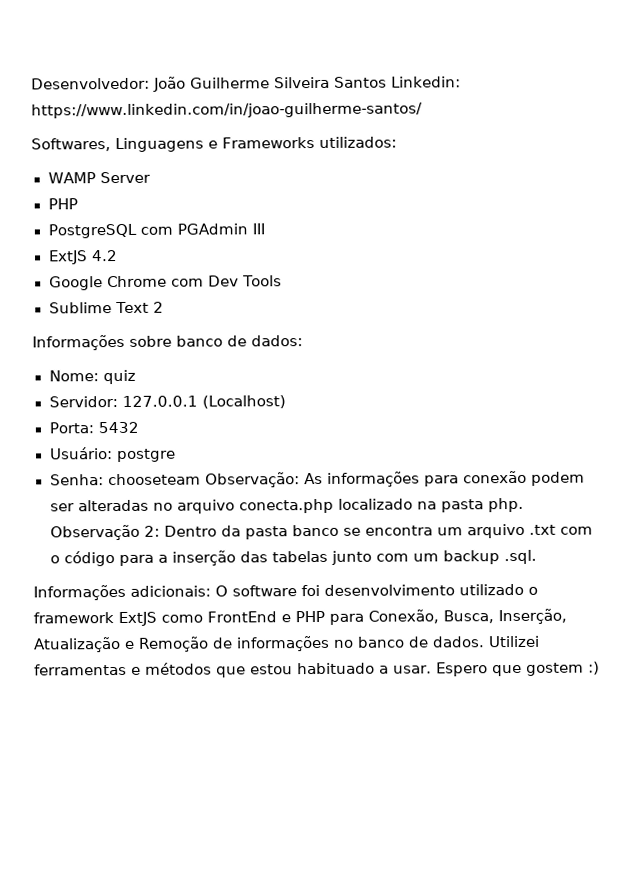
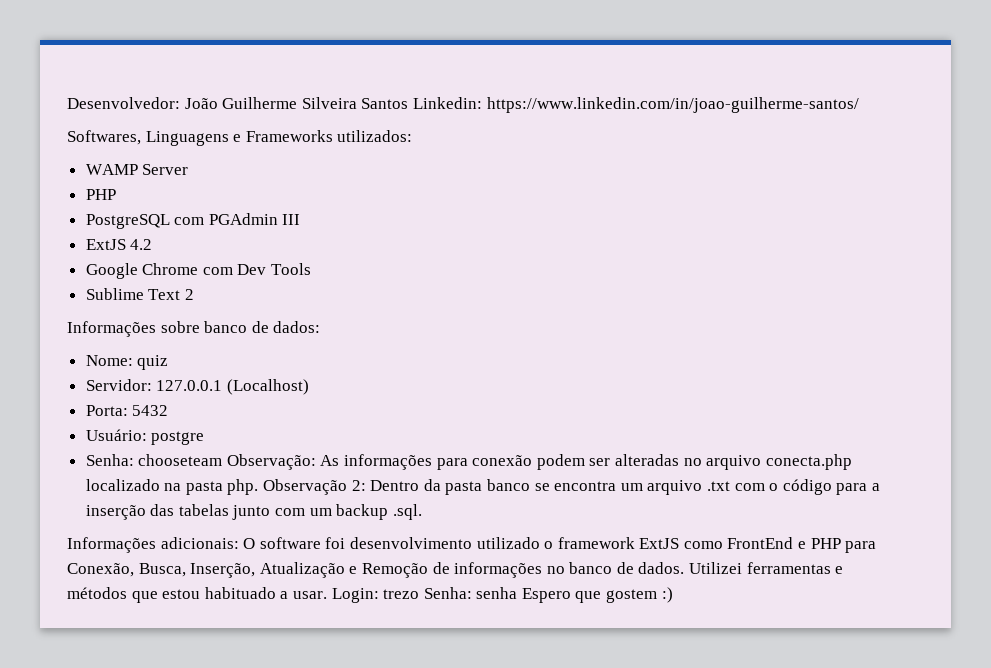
- Espero que gostem :)
+ Login: trezo Senha: senha Espero que gostem :)

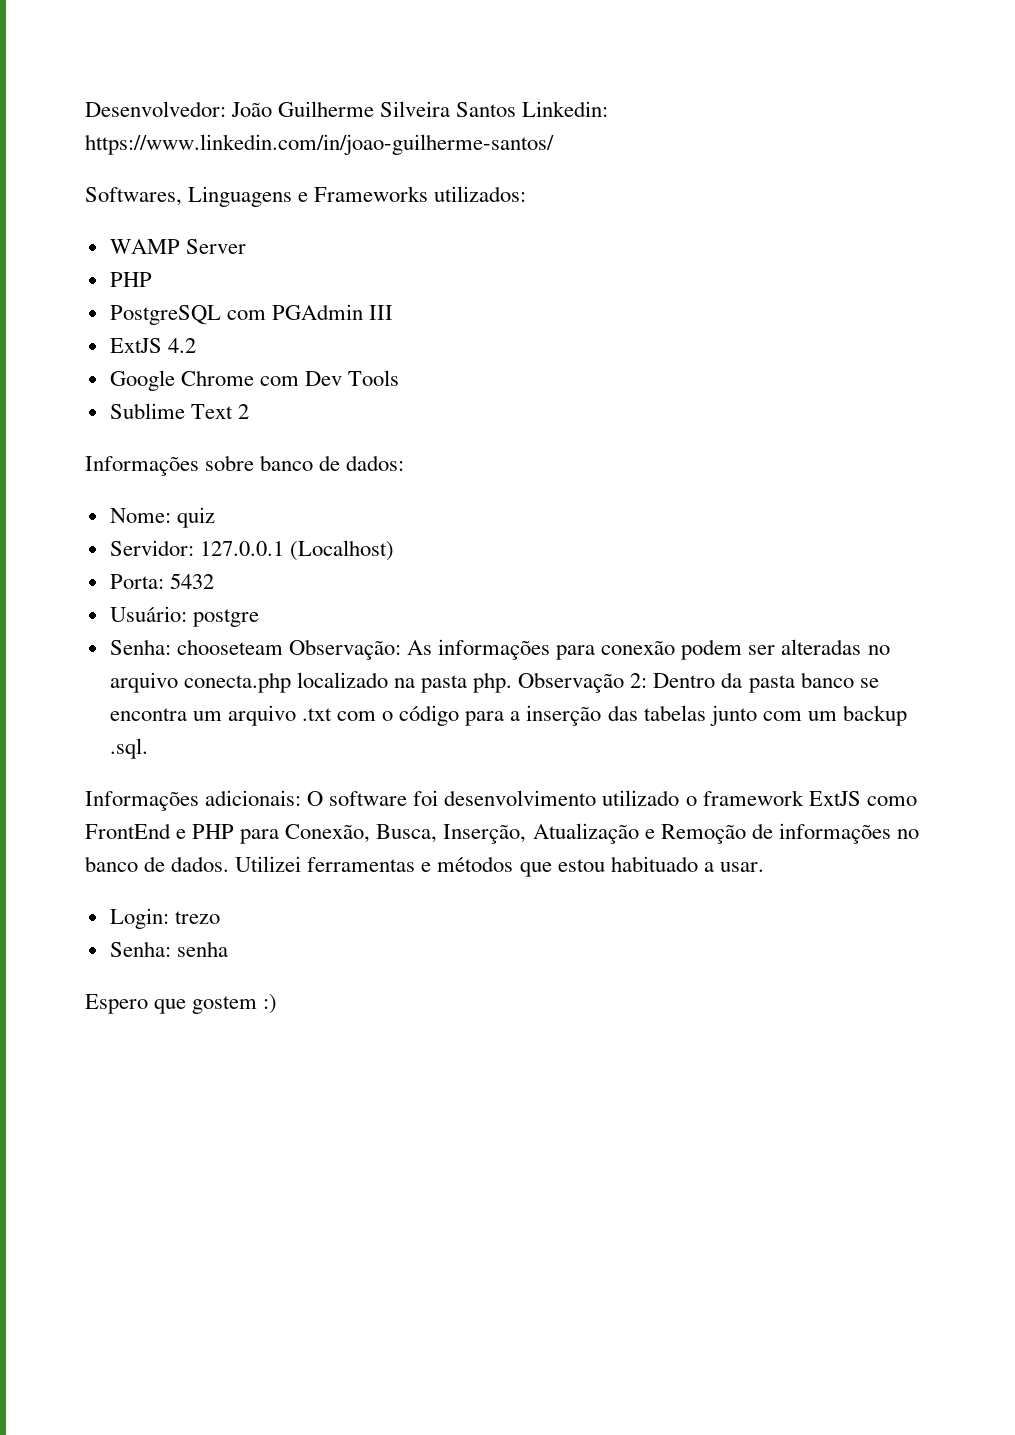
- Utilizei ferramentas e métodos que estou habituado a usar. Login: trezo Senha: senha Espero que gostem :)
+ Utilizei ferramentas e métodos que estou habituado a usar.
+ Login: trezo
+ Senha: senha
+ Espero que gostem :)

